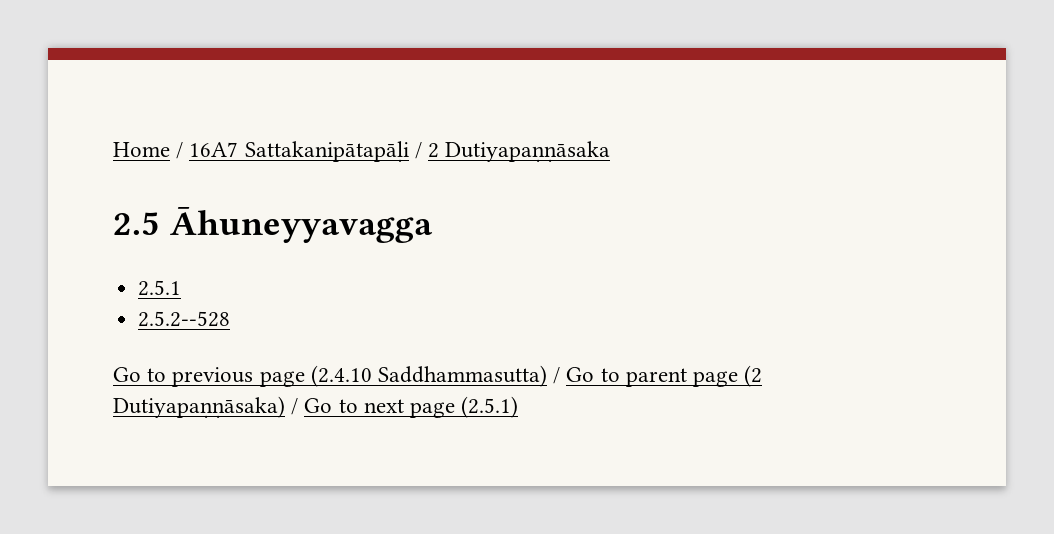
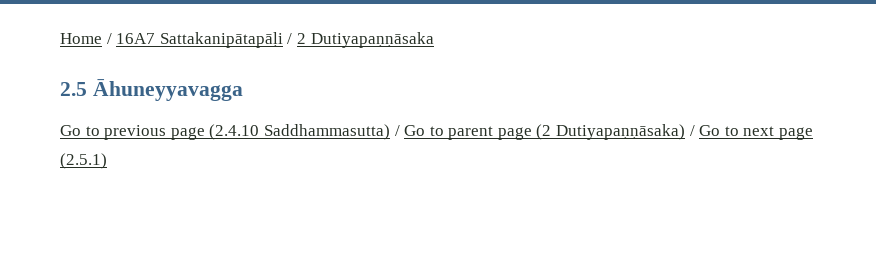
- 2.5.1
- 2.5.2--528

